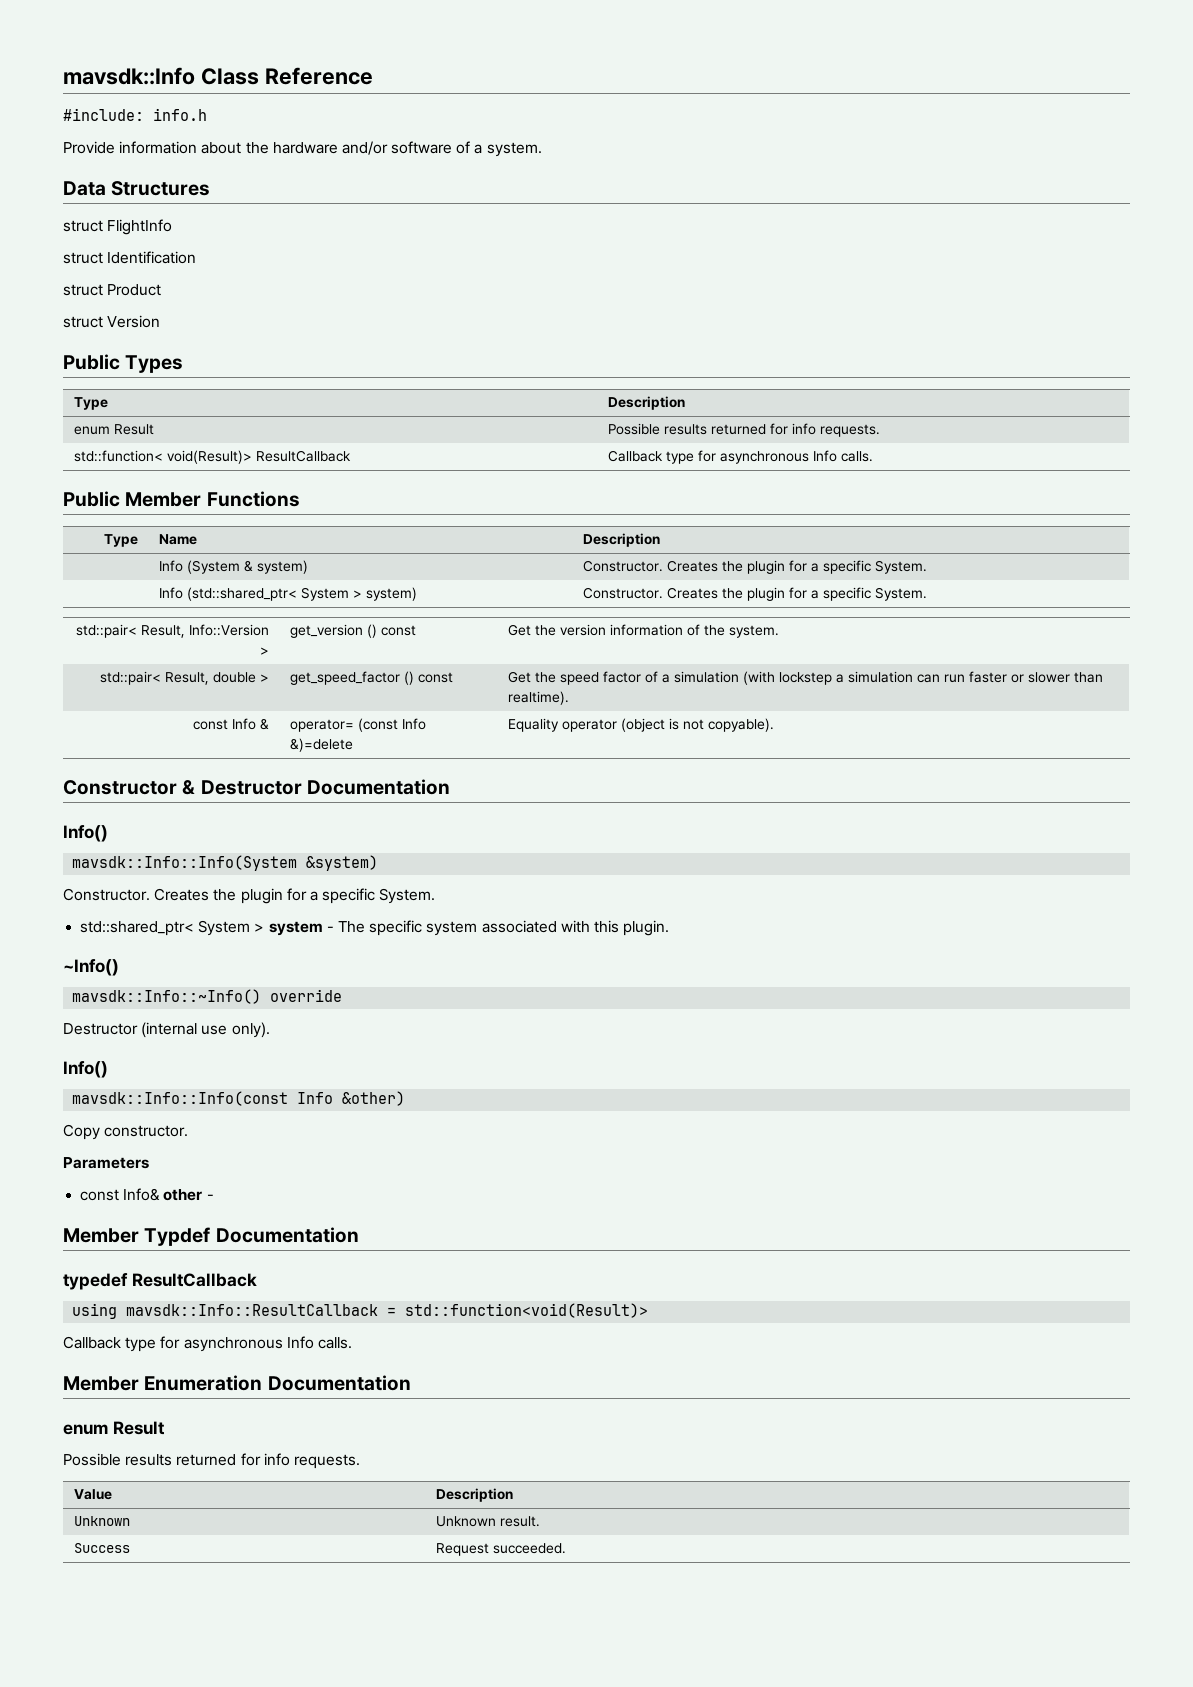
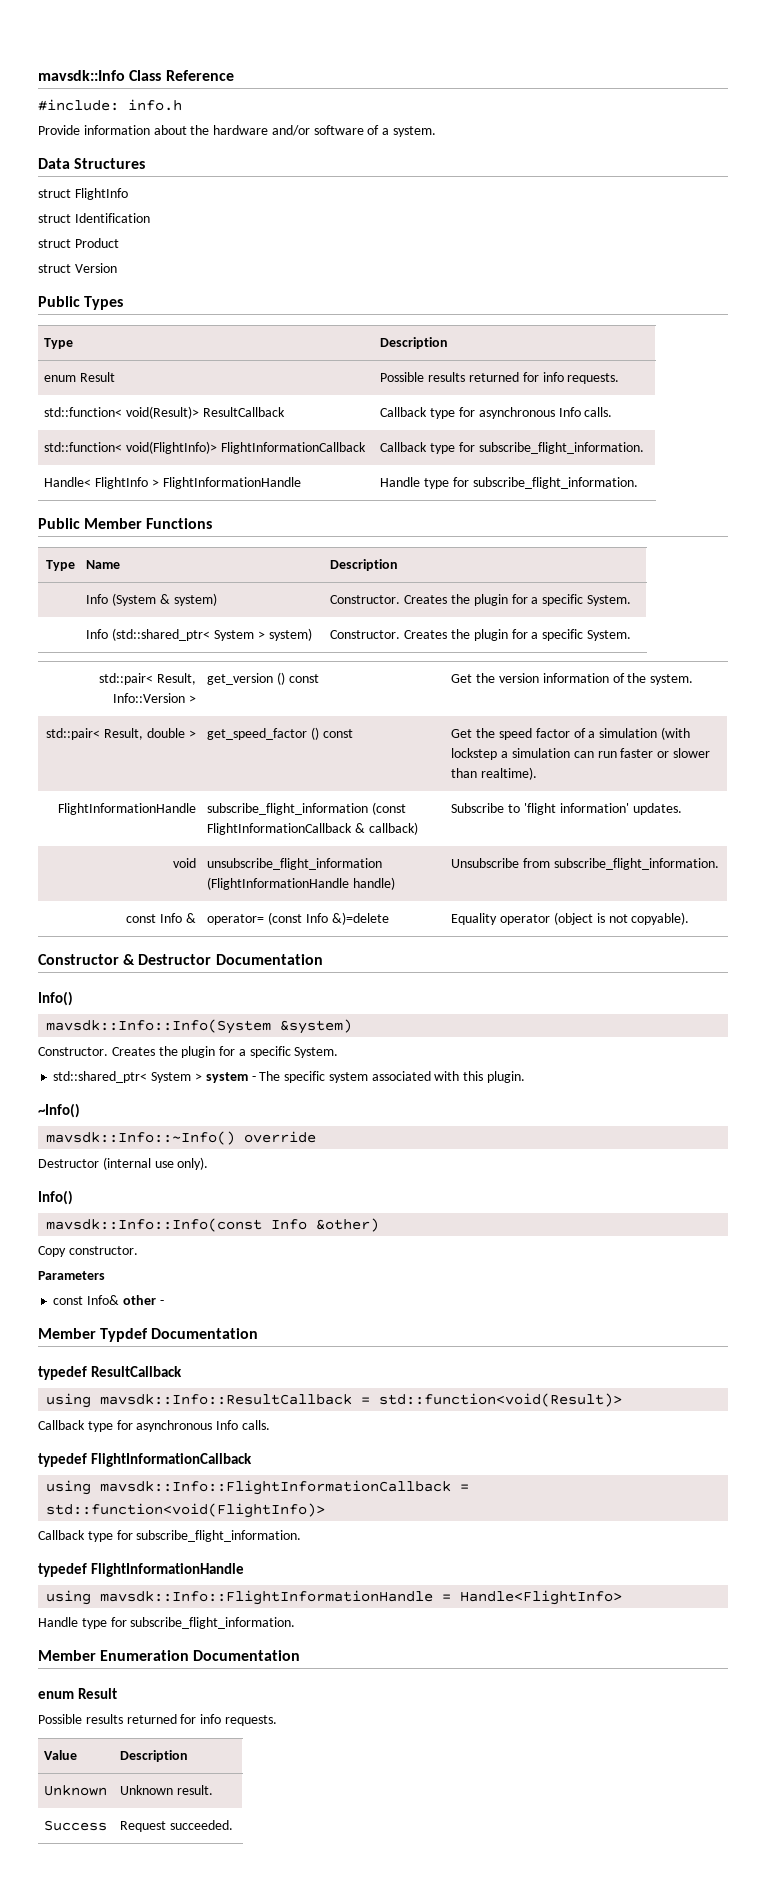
+ std::function< void(FlightInfo)> FlightInformationCallback | Callback type for subscribe_flight_information.
+ Handle< FlightInfo > FlightInformationHandle | Handle type for subscribe_flight_information.
+ FlightInformationHandle | subscribe_flight_information (const FlightInformationCallback & callback) | Subscribe to 'flight information' updates.
+ void | unsubscribe_flight_information (FlightInformationHandle handle) | Unsubscribe from subscribe_flight_information.
+ typedef FlightInformationCallback
+ using mavsdk::Info::FlightInformationCallback = std::function<void(FlightInfo)>
+ Callback type for subscribe_flight_information.
+ typedef FlightInformationHandle
+ using mavsdk::Info::FlightInformationHandle = Handle<FlightInfo>
+ Handle type for subscribe_flight_information.

